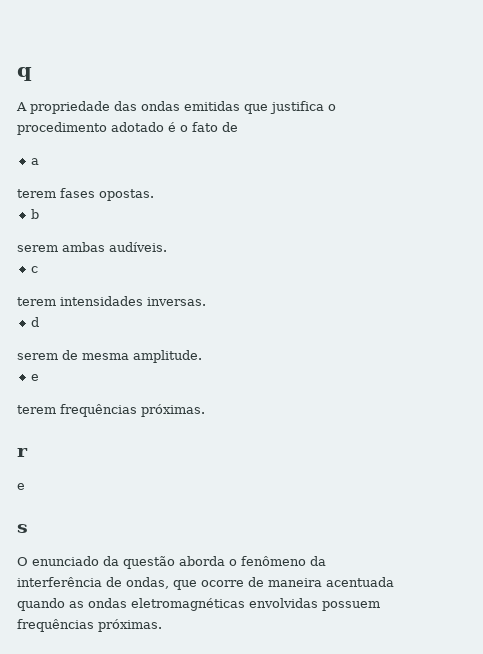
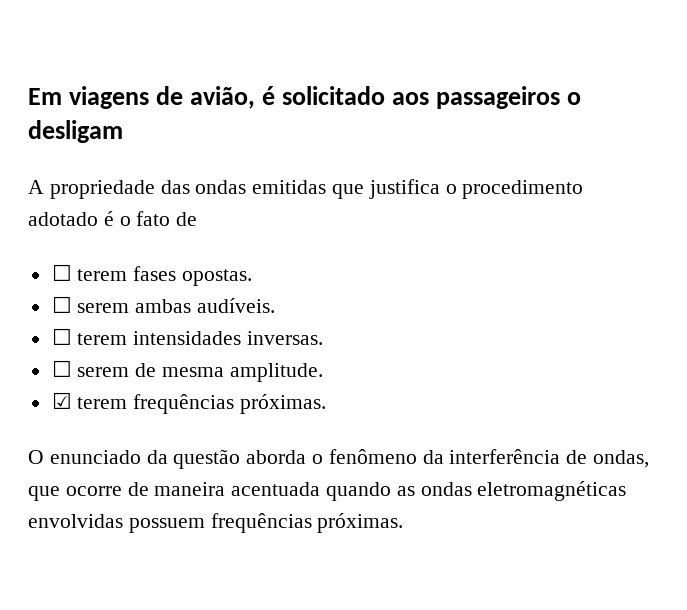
- q
+ Em viagens de avião, é solicitado aos passageiros o desligam
- a
- terem fases opostas.
+ ☐ terem fases opostas.
- b
- serem ambas audíveis.
+ ☐ serem ambas audíveis.
- c
- terem intensidades inversas.
+ ☐ terem intensidades inversas.
- d
- serem de mesma amplitude.
- e
- terem frequências próximas.
+ ☐ serem de mesma amplitude.
+ ☑ terem frequências próximas.
- r
- e
- s

